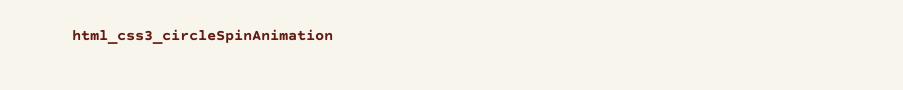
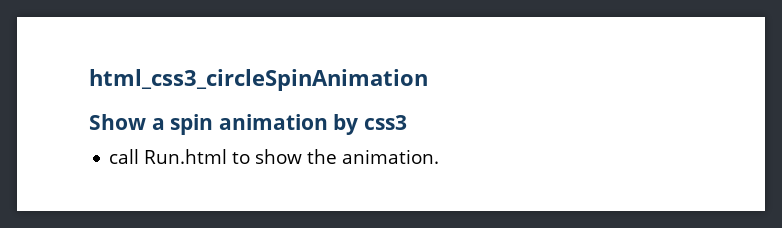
+ Show a spin animation by css3
+ call Run.html to show the animation.

